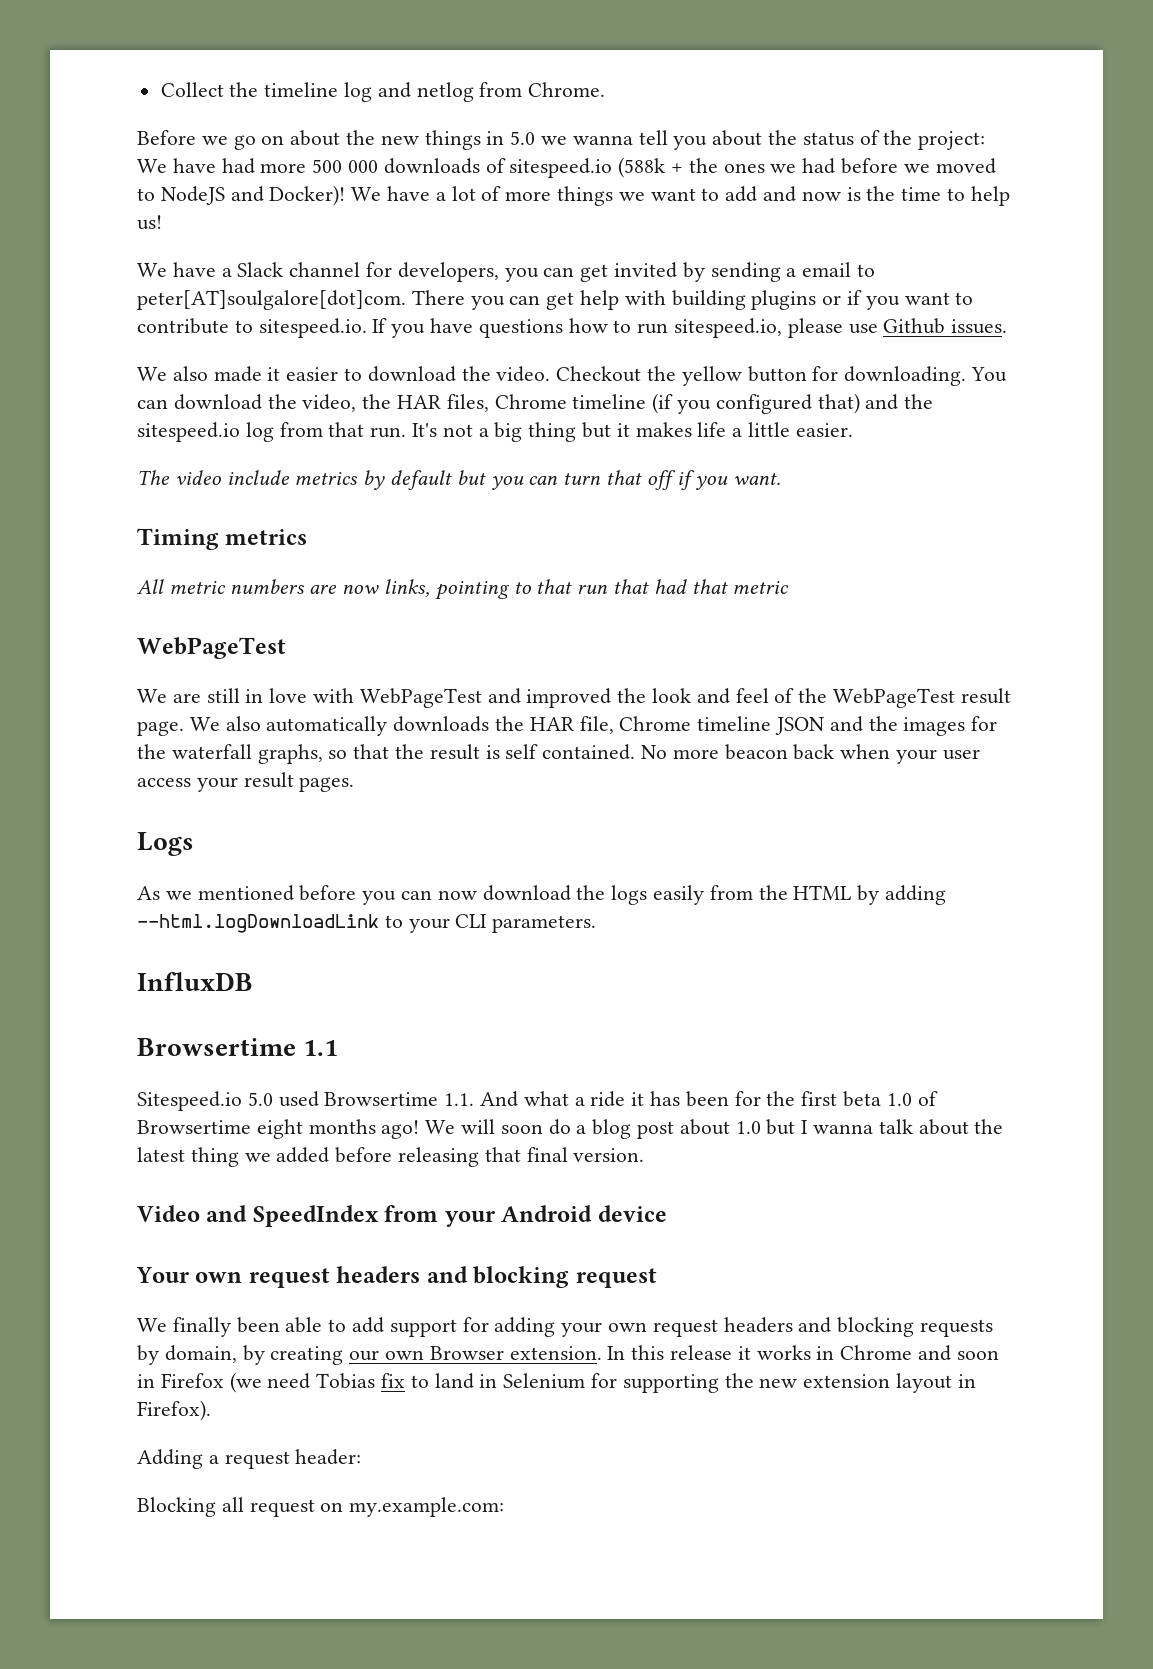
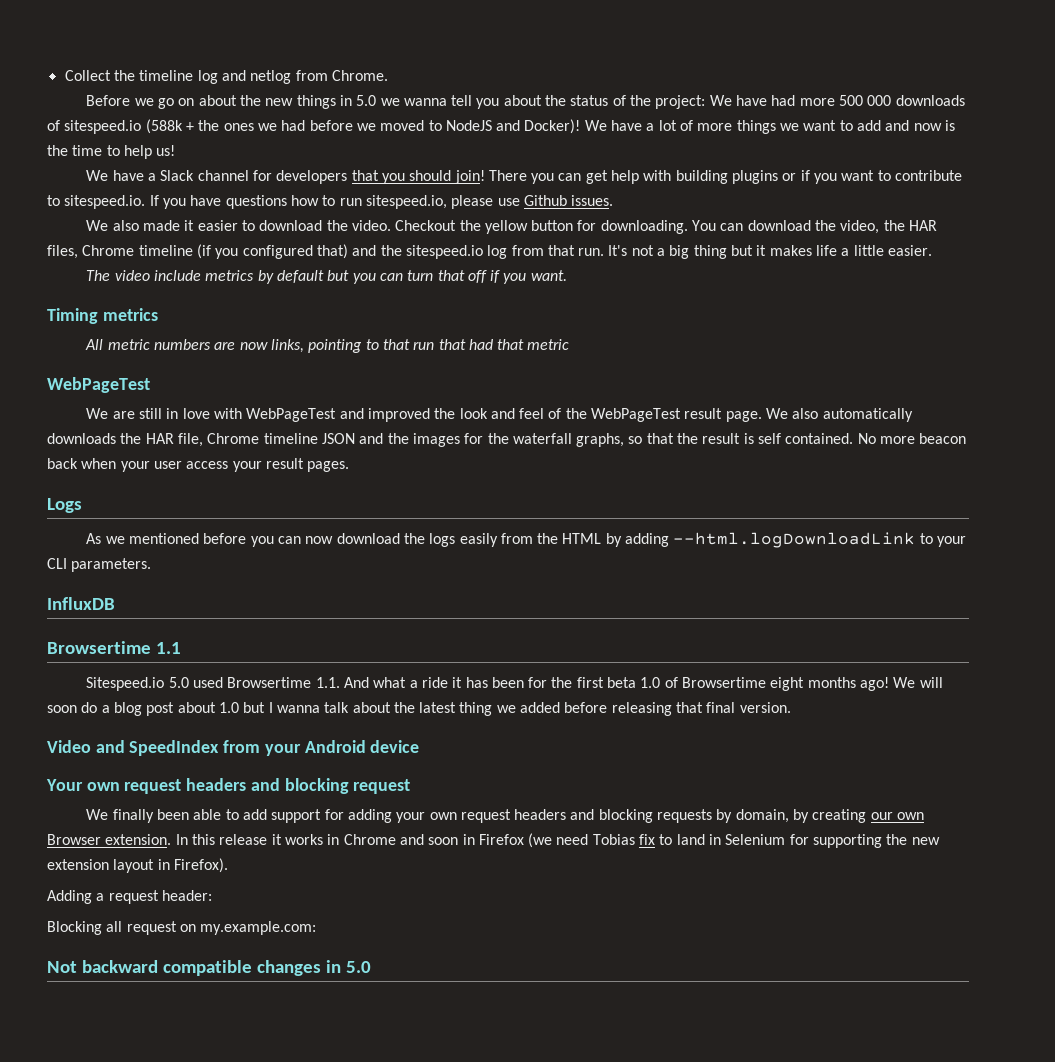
- We have a Slack channel for developers, you can get invited by sending a email to peter[AT]soulgalore[dot]com.
+ We have a Slack channel for developers that you should join!
+ Not backward compatible changes in 5.0

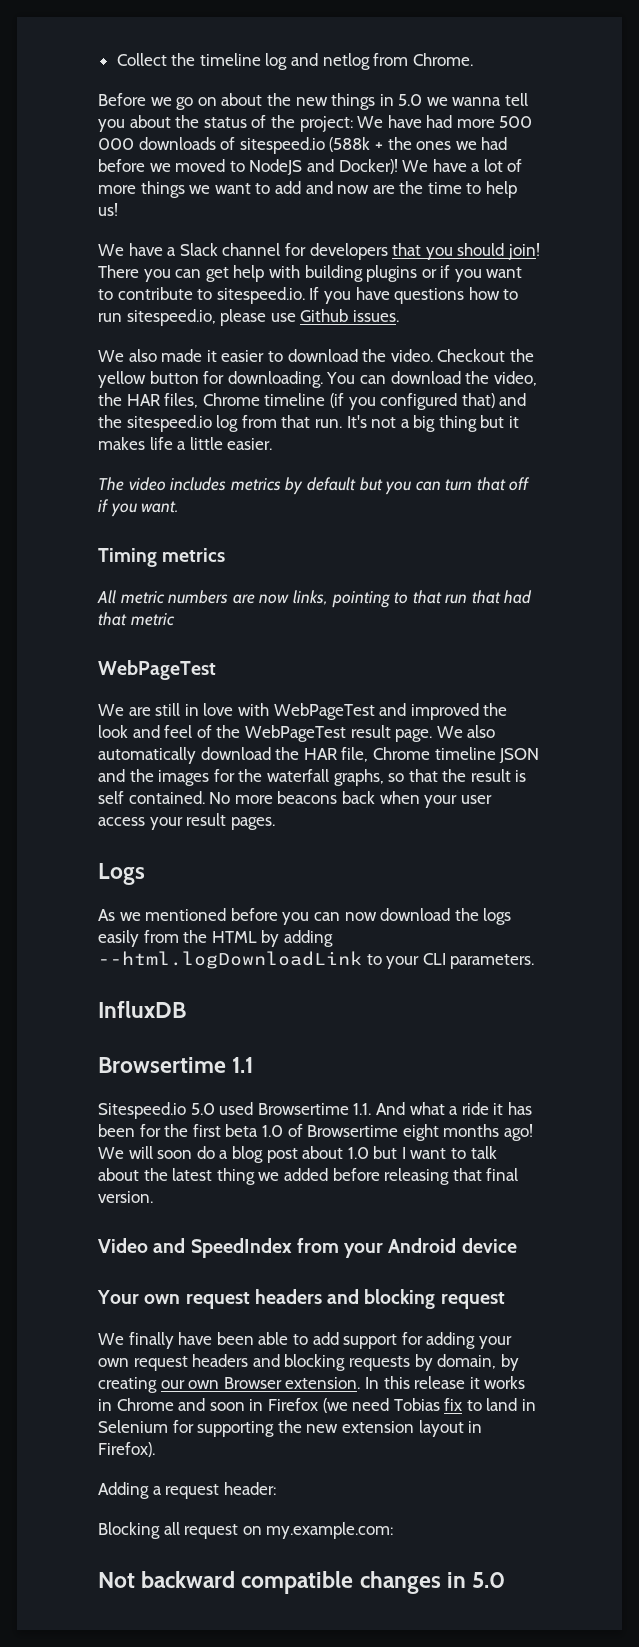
- We have a lot of more things we want to add and now is the time to help us!
+ We have a lot of more things we want to add and now are the time to help us!
- The video include metrics by default but you can turn that off if you want.
+ The video includes metrics by default but you can turn that off if you want.
- We also automatically downloads the HAR file, Chrome timeline JSON and the images for the waterfall graphs, so that the result is self contained.
+ We also automatically download the HAR file, Chrome timeline JSON and the images for the waterfall graphs, so that the result is self contained.
- No more beacon back when your user access your result pages.
+ No more beacons back when your user access your result pages.
- We will soon do a blog post about 1.0 but I wanna talk about the latest thing we added before releasing that final version.
+ We will soon do a blog post about 1.0 but I want to talk about the latest thing we added before releasing that final version.
- We finally been able to add support for adding your own request headers and blocking requests by domain, by creating our own Browser extension.
+ We finally have been able to add support for adding your own request headers and blocking requests by domain, by creating our own Browser extension.

